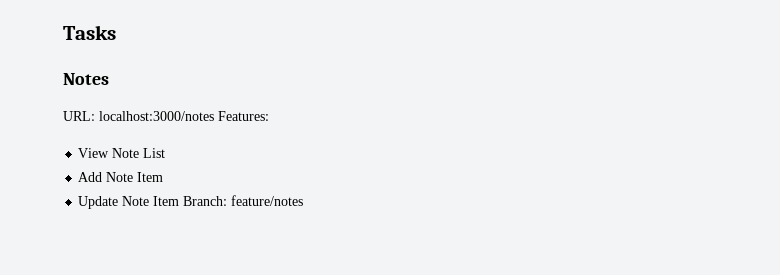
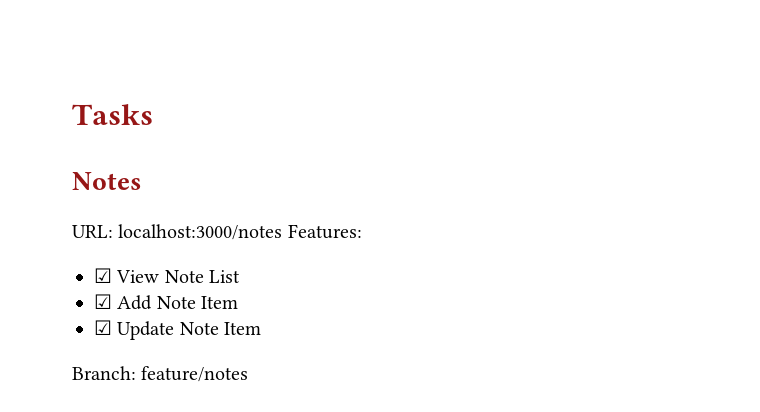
- View Note List
+ ☑ View Note List
- Add Note Item
+ ☑ Add Note Item
- Update Note Item Branch: feature/notes
+ ☑ Update Note Item
+ Branch: feature/notes

